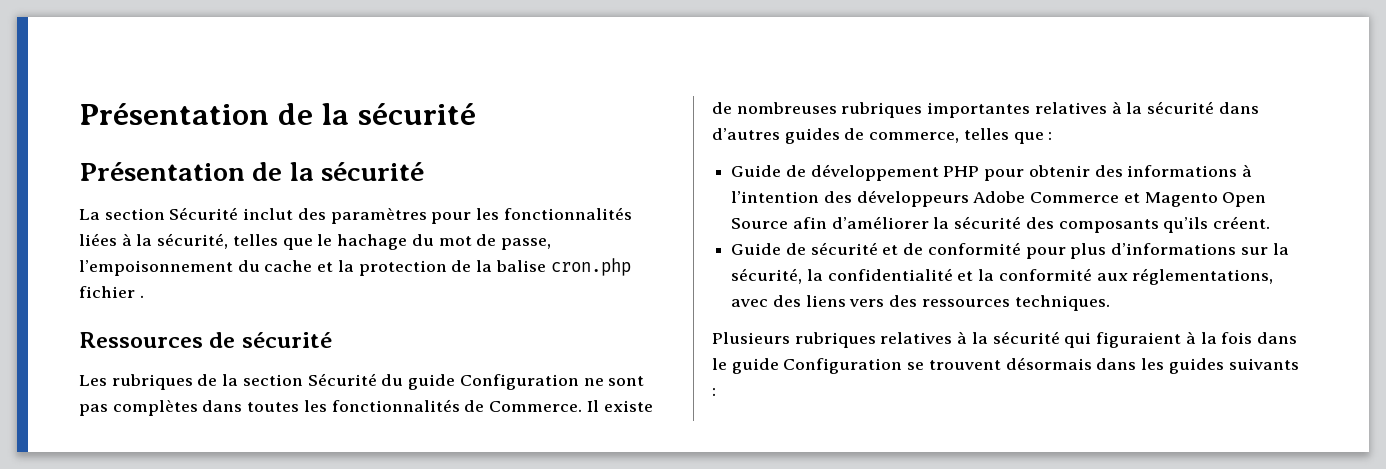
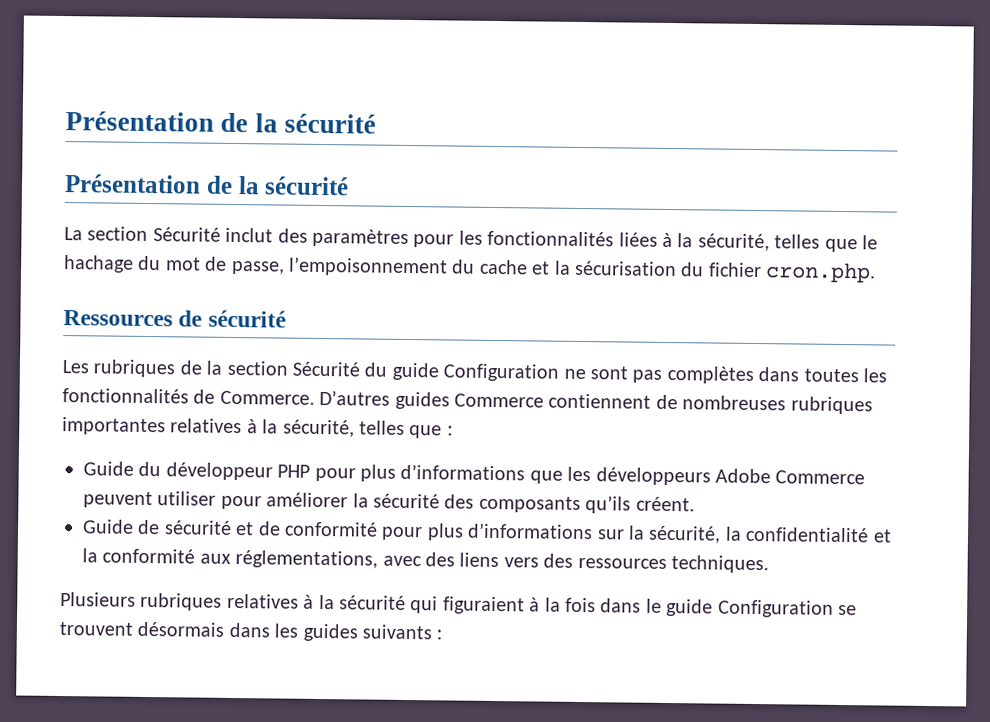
- La section Sécurité inclut des paramètres pour les fonctionnalités liées à la sécurité, telles que le hachage du mot de passe, l’empoisonnement du cache et la protection de la balise cron.php fichier .
+ La section Sécurité inclut des paramètres pour les fonctionnalités liées à la sécurité, telles que le hachage du mot de passe, l’empoisonnement du cache et la sécurisation du fichier cron.php.
- Il existe de nombreuses rubriques importantes relatives à la sécurité dans d’autres guides de commerce, telles que :
- Guide de développement PHP pour obtenir des informations à l’intention des développeurs Adobe Commerce et Magento Open Source afin d’améliorer la sécurité des composants qu’ils créent.
+ D’autres guides Commerce contiennent de nombreuses rubriques importantes relatives à la sécurité, telles que :
+ Guide du développeur PHP pour plus d’informations que les développeurs Adobe Commerce peuvent utiliser pour améliorer la sécurité des composants qu’ils créent.

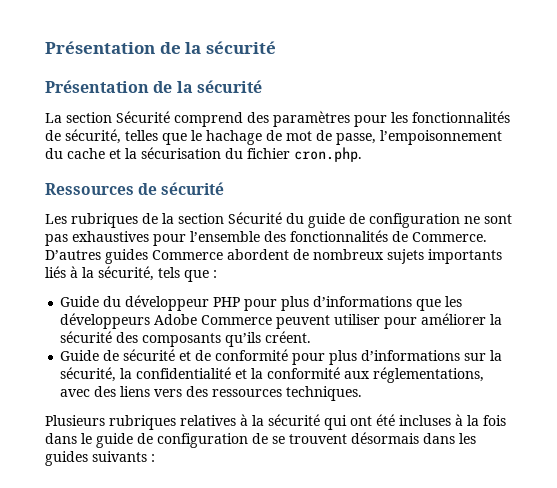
- La section Sécurité inclut des paramètres pour les fonctionnalités liées à la sécurité, telles que le hachage du mot de passe, l’empoisonnement du cache et la sécurisation du fichier cron.php.
+ La section Sécurité comprend des paramètres pour les fonctionnalités de sécurité, telles que le hachage de mot de passe, l’empoisonnement du cache et la sécurisation du fichier cron.php.
- Les rubriques de la section Sécurité du guide Configuration ne sont pas complètes dans toutes les fonctionnalités de Commerce.
+ Les rubriques de la section Sécurité du guide de configuration ne sont pas exhaustives pour l’ensemble des fonctionnalités de Commerce.
- D’autres guides Commerce contiennent de nombreuses rubriques importantes relatives à la sécurité, telles que :
+ D’autres guides Commerce abordent de nombreux sujets importants liés à la sécurité, tels que :
- Plusieurs rubriques relatives à la sécurité qui figuraient à la fois dans le guide Configuration se trouvent désormais dans les guides suivants :
+ Plusieurs rubriques relatives à la sécurité qui ont été incluses à la fois dans le guide de configuration de se trouvent désormais dans les guides suivants :

